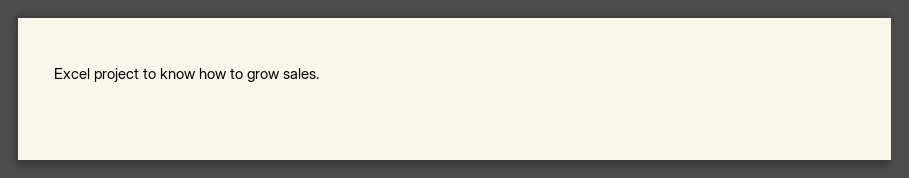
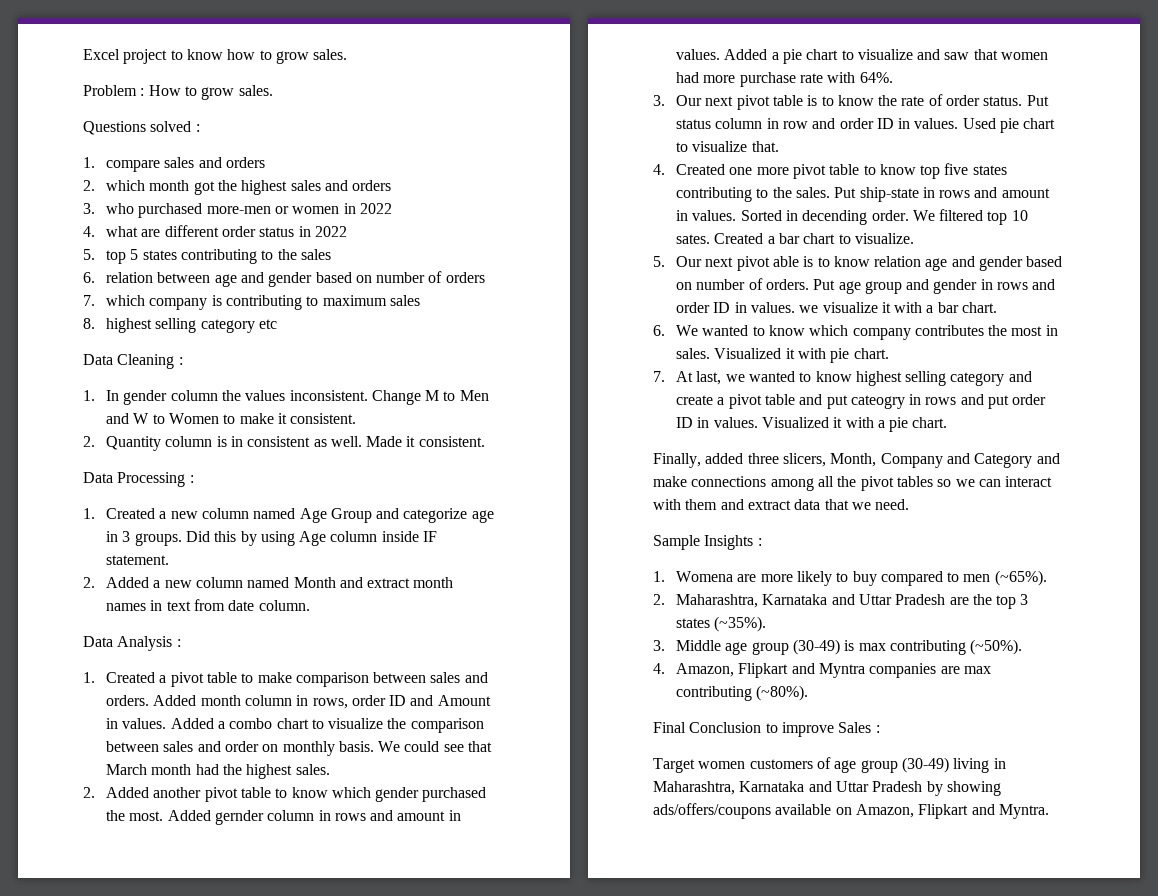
+ Problem : How to grow sales.
+ Questions solved :
+ 1. compare sales and orders
+ 2. which month got the highest sales and orders
+ 3. who purchased more-men or women in 2022
+ 4. what are different order status in 2022
+ 5. top 5 states contributing to the sales
+ 6. relation between age and gender based on number of orders
+ 7. which company is contributing to maximum sales
+ 8. highest selling category etc
+ Data Cleaning :
+ 1. In gender column the values inconsistent. Change M to Men and W to Women to make it consistent.
+ 2. Quantity column is in consistent as well. Made it consistent.
+ Data Processing :
+ 1. Created a new column named Age Group and categorize age in 3 groups. Did this by using Age column inside IF statement.
+ 2. Added a new column named Month and extract month names in text from date column.
+ Data Analysis :
+ 1. Created a pivot table to make comparison between sales and orders. Added month column in rows, order ID and Amount in values. Added a combo chart to visualize the comparison between sales and order on monthly basis. We could see that March month had the highest sales.
+ 2. Added another pivot table to know which gender purchased the most. Added gernder column in rows and amount in values. Added a pie chart to visualize and saw that women had more purchase rate with 64%.
+ 3. Our next pivot table is to know the rate of order status. Put status column in row and order ID in values. Used pie chart to visualize that.
+ 4. Created one more pivot table to know top five states contributing to the sales. Put ship-state in rows and amount in values. Sorted in decending order. We filtered top 10 sates. Created a bar chart to visualize.
+ 5. Our next pivot able is to know relation age and gender based on number of orders. Put age group and gender in rows and order ID in values. we visualize it with a bar chart.
+ 6. We wanted to know which company contributes the most in sales. Visualized it with pie chart.
+ 7. At last, we wanted to know highest selling category and create a pivot table and put cateogry in rows and put order ID in values. Visualized it with a pie chart.
+ Finally, added three slicers, Month, Company and Category and make connections among all the pivot tables so we can interact with them and extract data that we need.
+ Sample Insights :
+ 1. Womena are more likely to buy compared to men (~65%).
+ 2. Maharashtra, Karnataka and Uttar Pradesh are the top 3 states (~35%).
+ 3. Middle age group (30-49) is max contributing (~50%).
+ 4. Amazon, Flipkart and Myntra companies are max contributing (~80%).
+ Final Conclusion to improve Sales :
+ Target women customers of age group (30-49) living in Maharashtra, Karnataka and Uttar Pradesh by showing ads/offers/coupons available on Amazon, Flipkart and Myntra.

